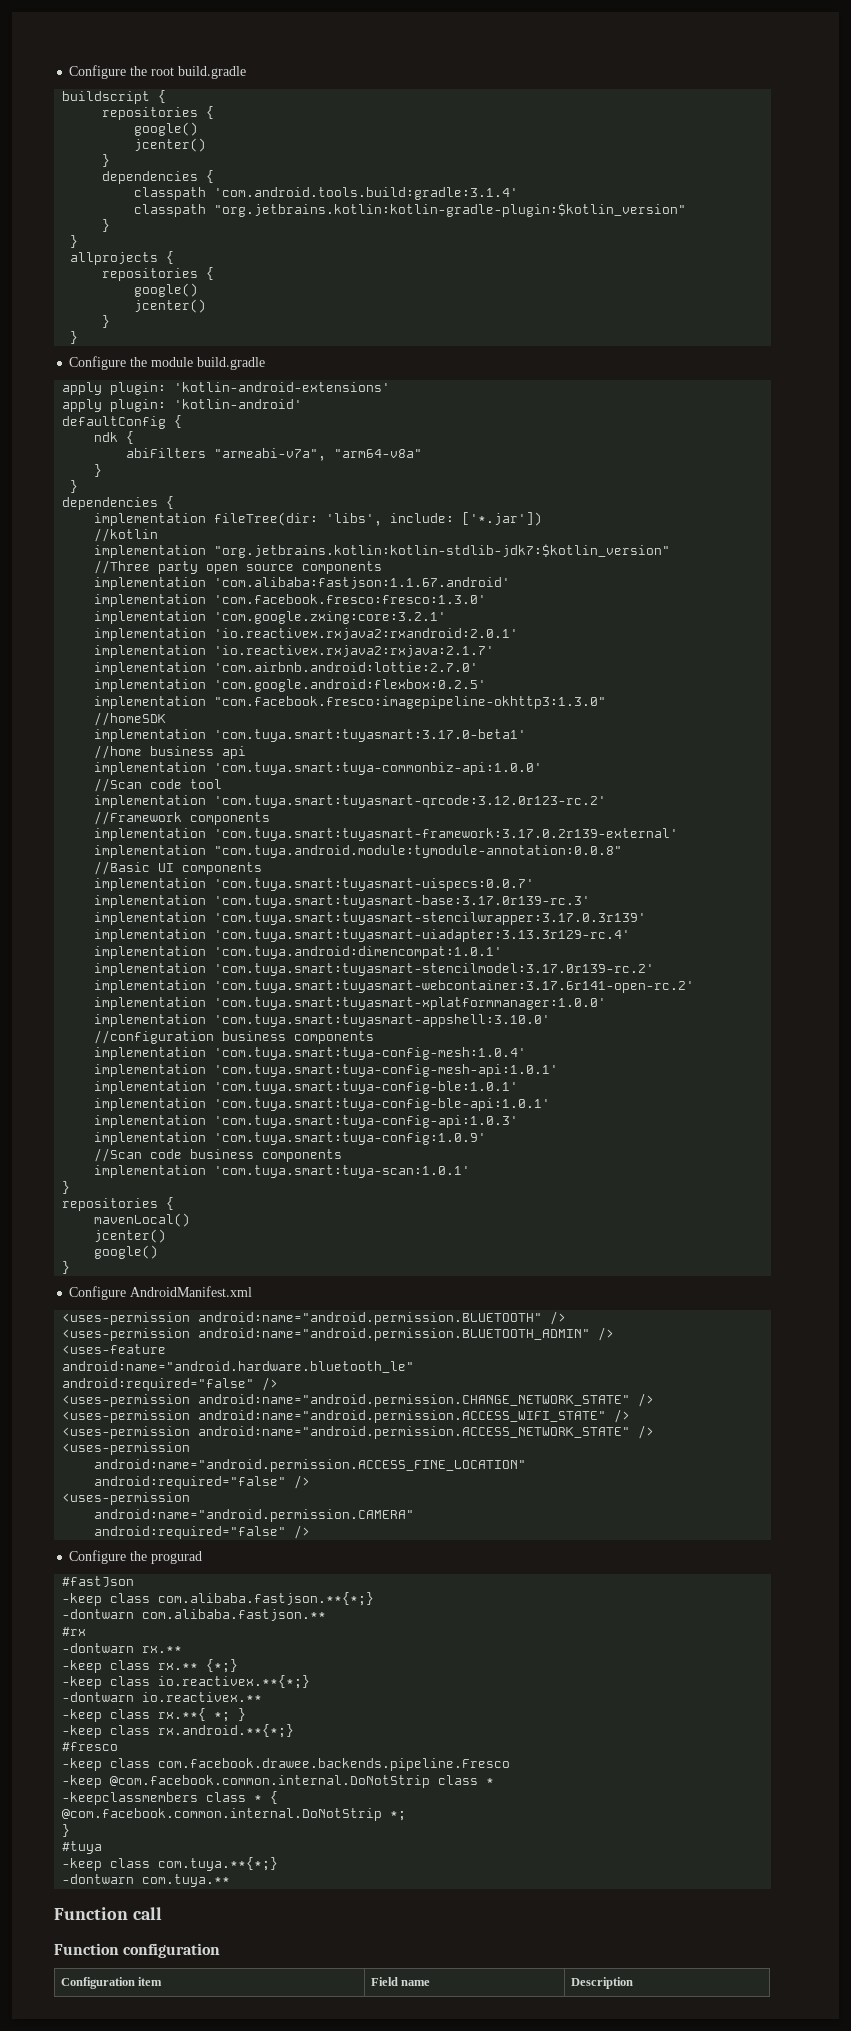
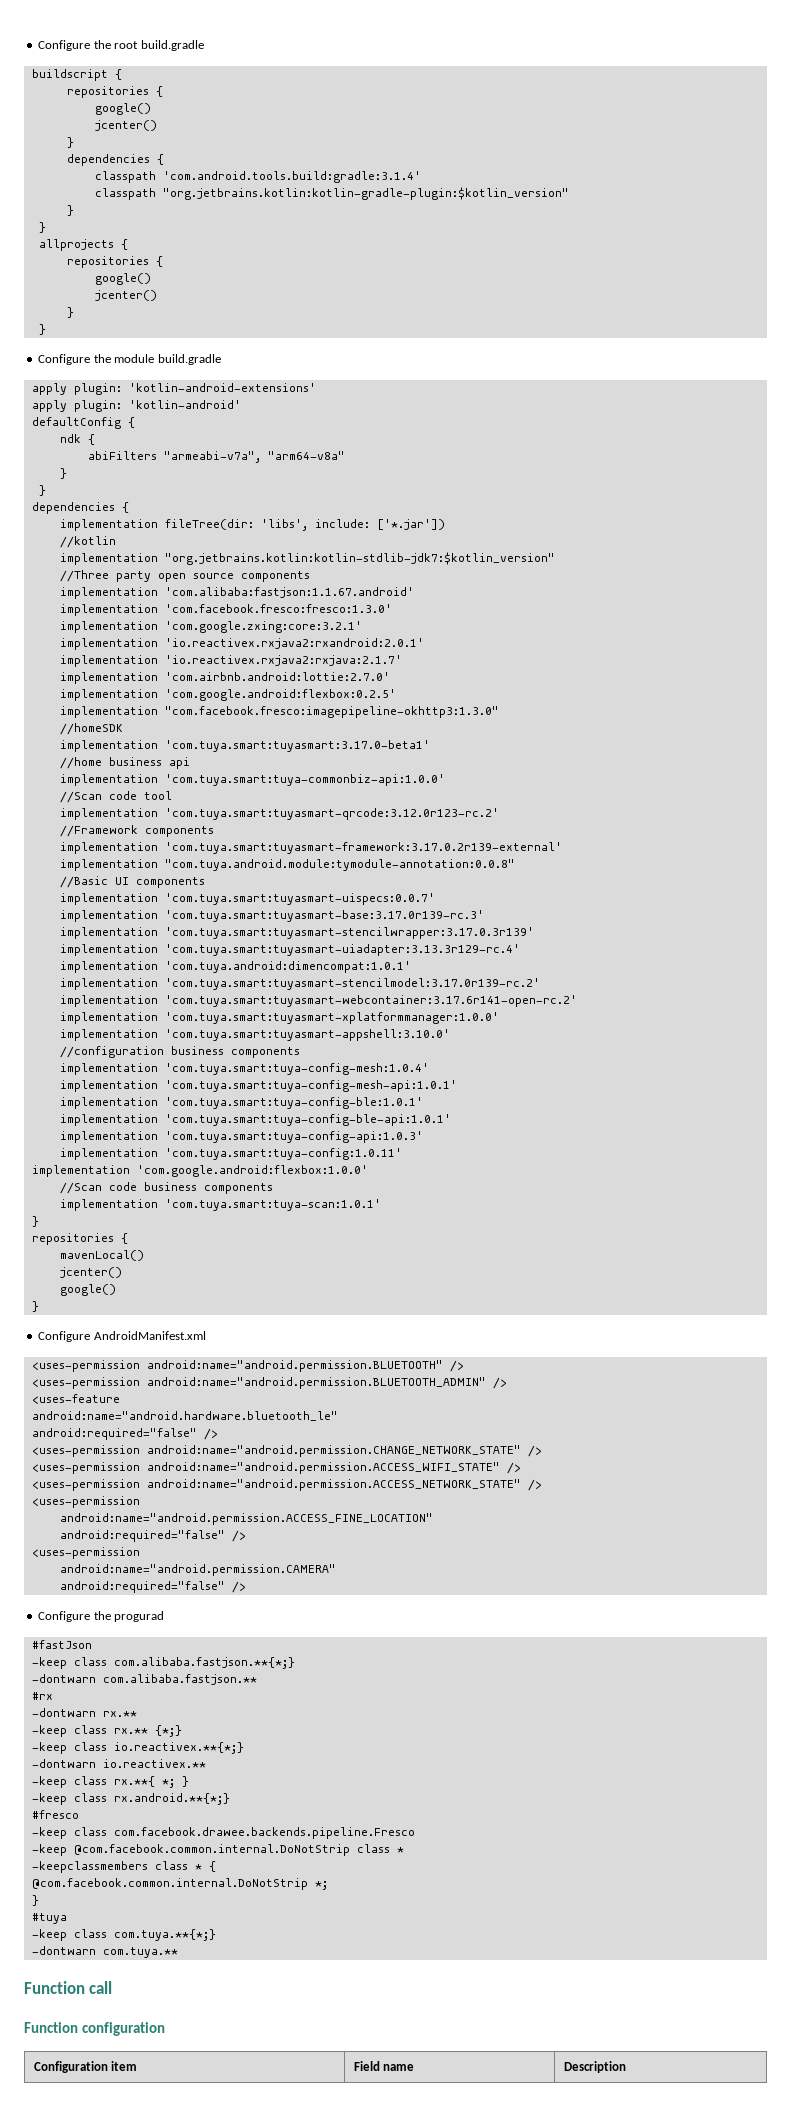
- implementation 'com.tuya.smart:tuya-config:1.0.9'
+ implementation 'com.tuya.smart:tuya-config:1.0.11'
+ implementation 'com.google.android:flexbox:1.0.0'

